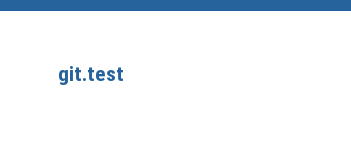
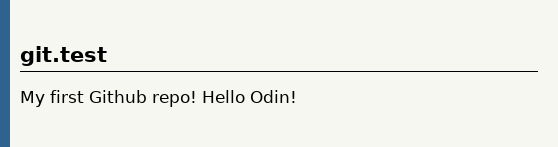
+ My first Github repo! Hello Odin!

